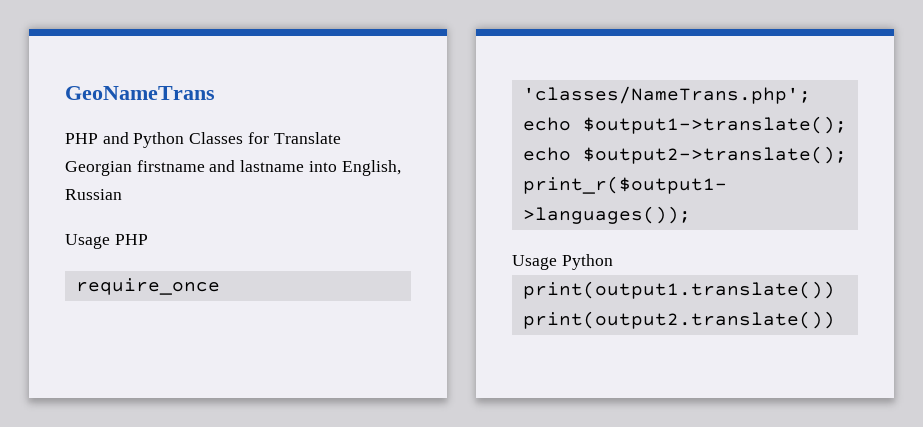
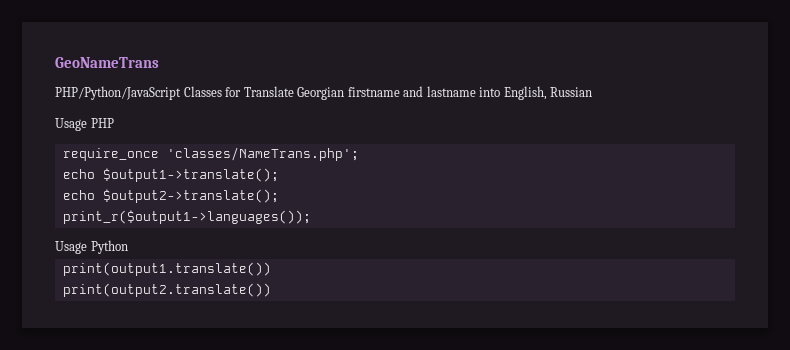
- PHP and Python Classes for Translate Georgian firstname and lastname into English, Russian
+ PHP/Python/JavaScript Classes for Translate Georgian firstname and lastname into English, Russian

